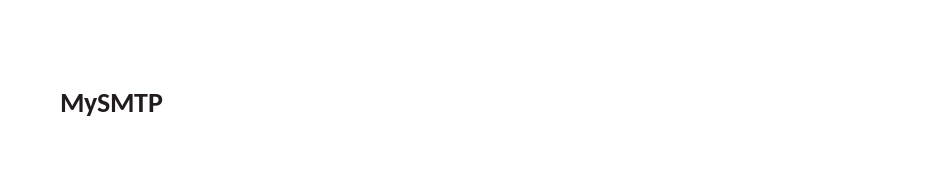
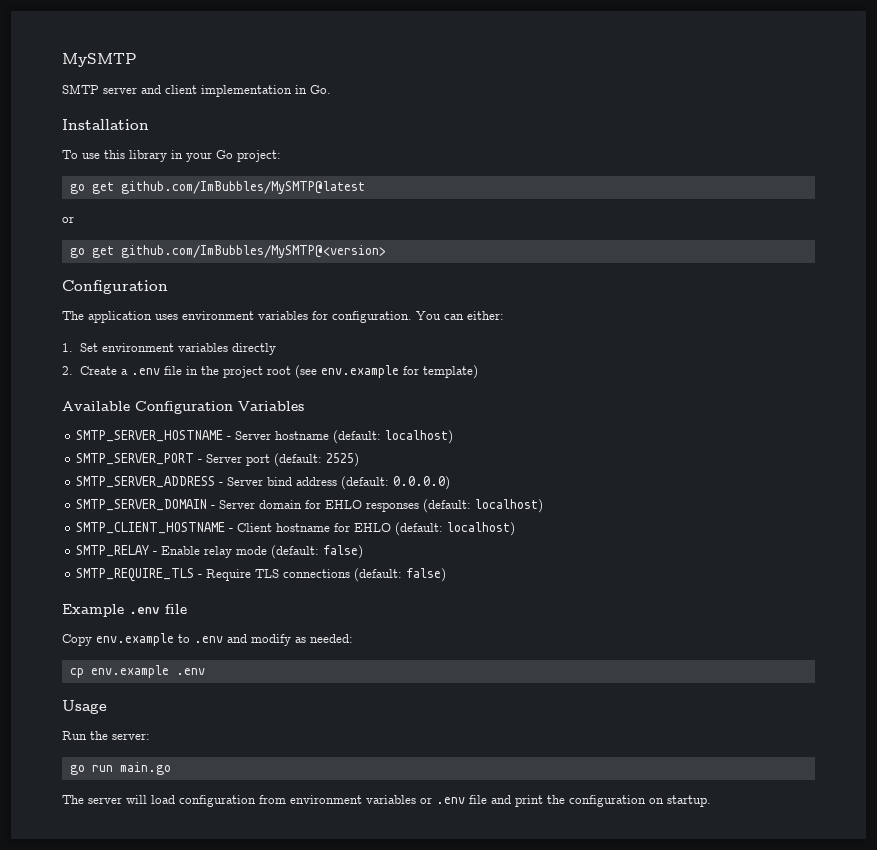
+ SMTP server and client implementation in Go.
+ Installation
+ To use this library in your Go project:
+ go get github.com/ImBubbles/MySMTP@latest
+ or
+ go get github.com/ImBubbles/MySMTP@<version>
+ Configuration
+ The application uses environment variables for configuration. You can either:
+ 1. Set environment variables directly
+ 2. Create a .env file in the project root (see env.example for template)
+ Available Configuration Variables
+ SMTP_SERVER_HOSTNAME - Server hostname (default: localhost)
+ SMTP_SERVER_PORT - Server port (default: 2525)
+ SMTP_SERVER_ADDRESS - Server bind address (default: 0.0.0.0)
+ SMTP_SERVER_DOMAIN - Server domain for EHLO responses (default: localhost)
+ SMTP_CLIENT_HOSTNAME - Client hostname for EHLO (default: localhost)
+ SMTP_RELAY - Enable relay mode (default: false)
+ SMTP_REQUIRE_TLS - Require TLS connections (default: false)
+ Example .env file
+ Copy env.example to .env and modify as needed:
+ cp env.example .env
+ Usage
+ Run the server:
+ go run main.go
+ The server will load configuration from environment variables or .env file and print the configuration on startup.

